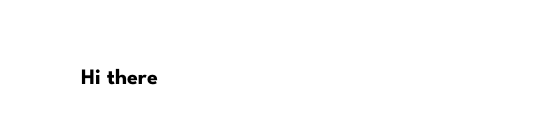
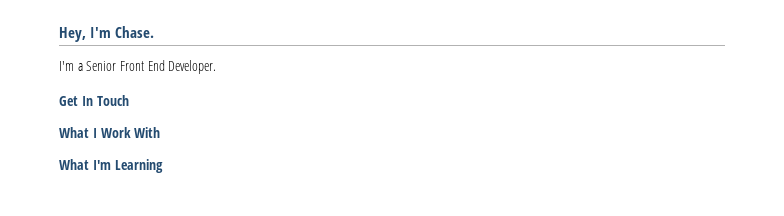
- Hi there
+ Hey, I'm Chase.
+ I'm a Senior Front End Developer.
+ Get In Touch
+ What I Work With
+ What I'm Learning

